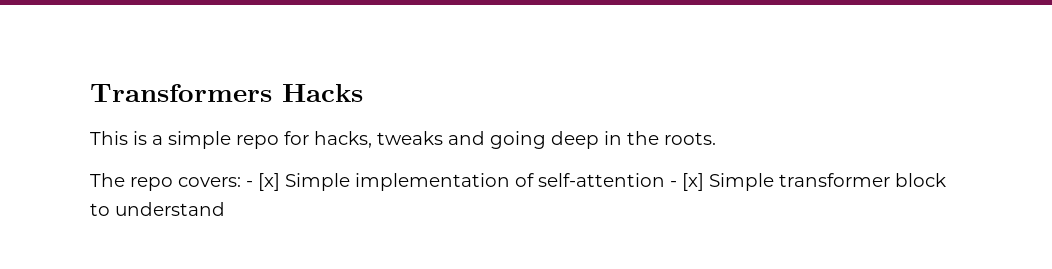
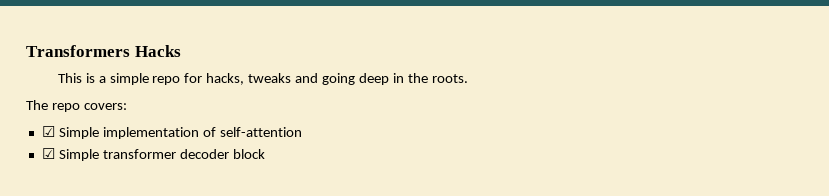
- The repo covers: - [x] Simple implementation of self-attention - [x] Simple transformer block to understand
+ The repo covers:
+ ☑ Simple implementation of self-attention
+ ☑ Simple transformer decoder block

